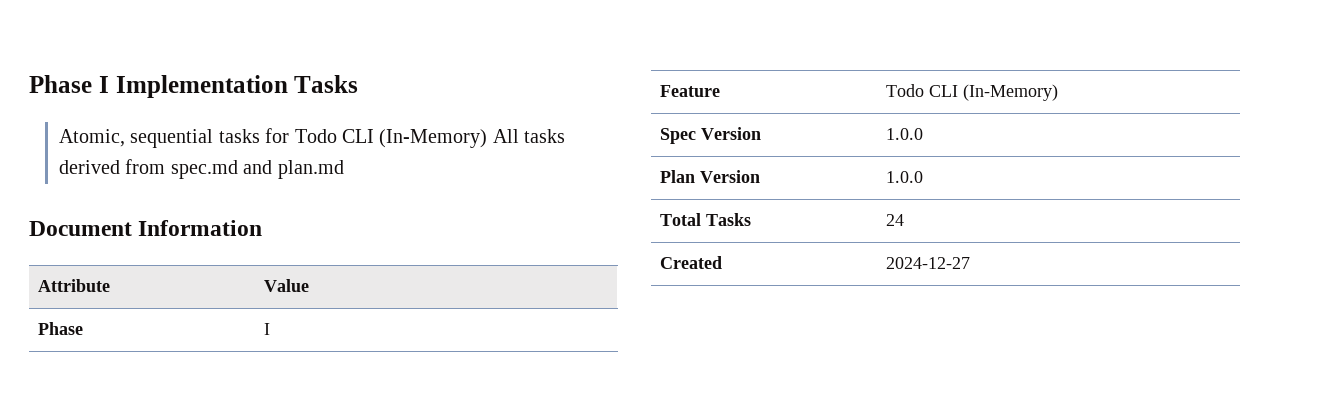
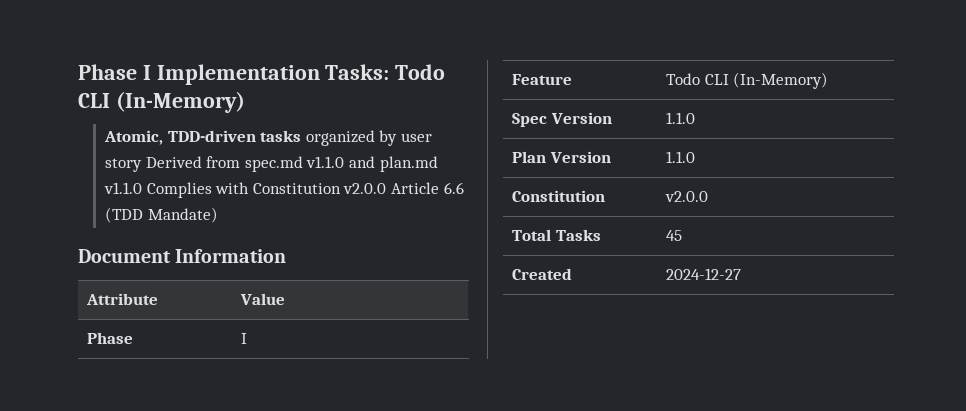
- Phase I Implementation Tasks
- Atomic, sequential tasks for Todo CLI (In-Memory) All tasks derived from spec.md and plan.md
+ Phase I Implementation Tasks: Todo CLI (In-Memory)
+ Atomic, TDD-driven tasks organized by user story Derived from spec.md v1.1.0 and plan.md v1.1.0 Complies with Constitution v2.0.0 Article 6.6 (TDD Mandate)
- Spec Version | 1.0.0
+ Spec Version | 1.1.0
- Plan Version | 1.0.0
+ Plan Version | 1.1.0
+ Constitution | v2.0.0
- Total Tasks | 24
+ Total Tasks | 45

